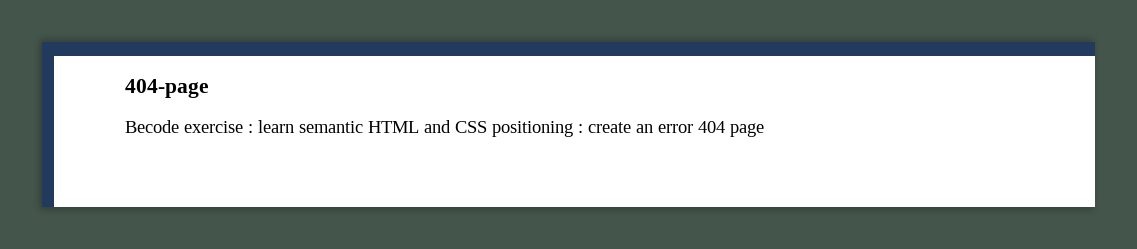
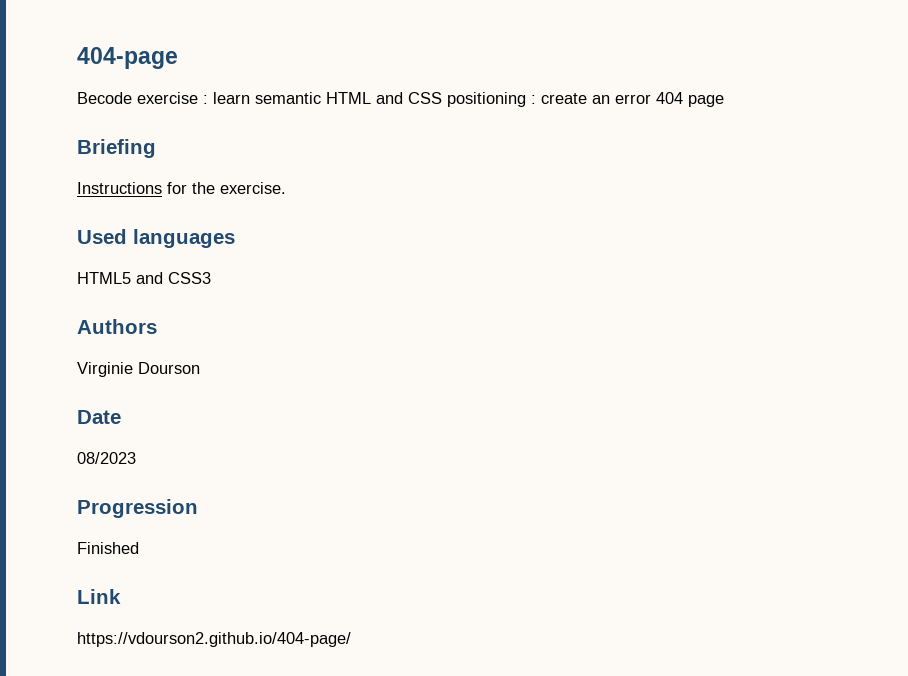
+ Briefing
+ Instructions for the exercise.
+ Used languages
+ HTML5 and CSS3
+ Authors
+ Virginie Dourson
+ Date
+ 08/2023
+ Progression
+ Finished
+ Link
+ https://vdourson2.github.io/404-page/

